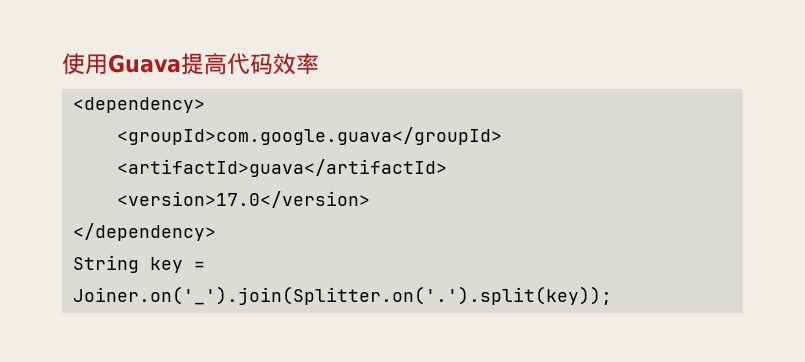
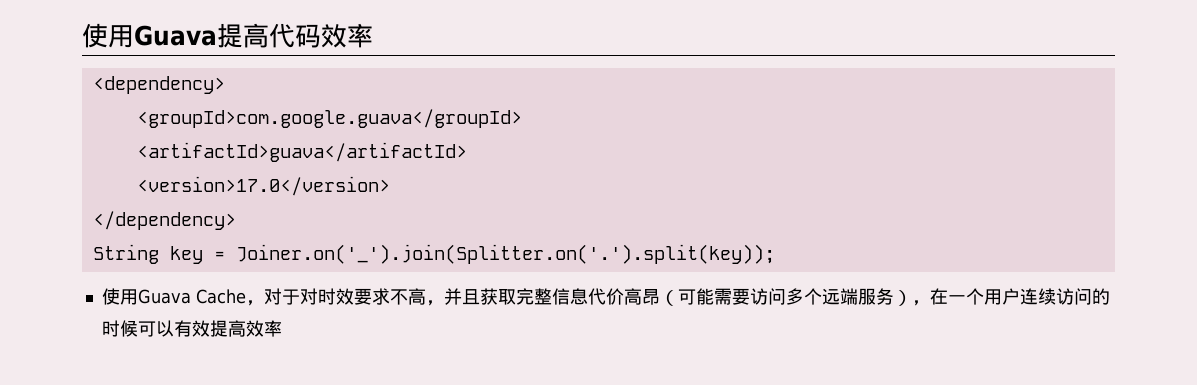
+ 使用Guava Cache，对于对时效要求不高，并且获取完整信息代价高昂（可能需要访问多个远端服务），在一个用户连续访问的时候可以有效提高效率

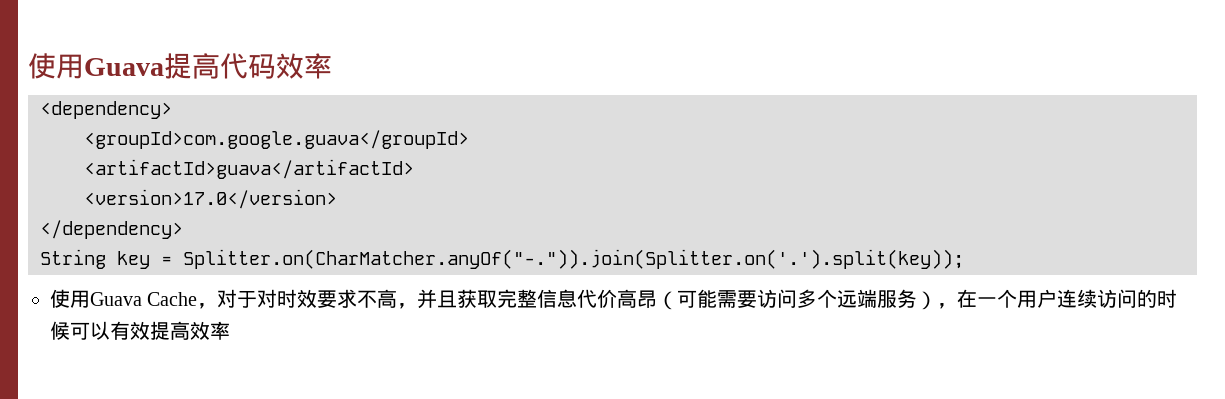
- String key = Joiner.on('_').join(Splitter.on('.').split(key));
+ String key = Splitter.on(CharMatcher.anyOf("-.")).join(Splitter.on('.').split(key));

